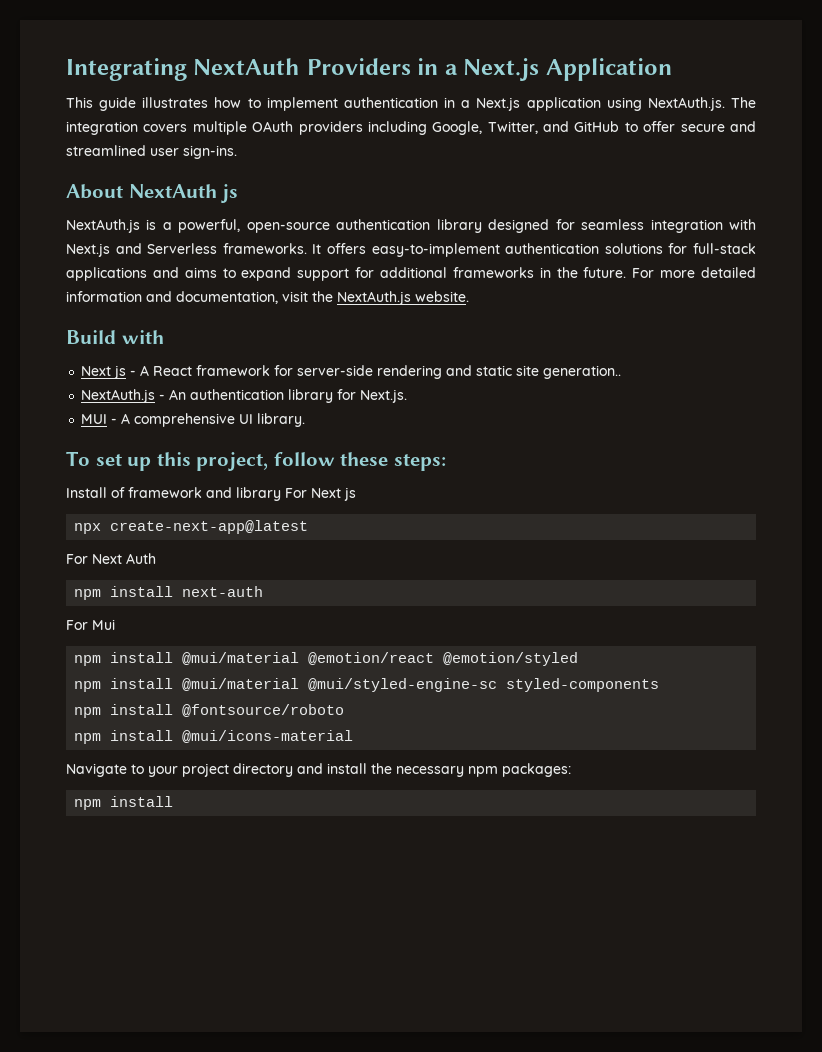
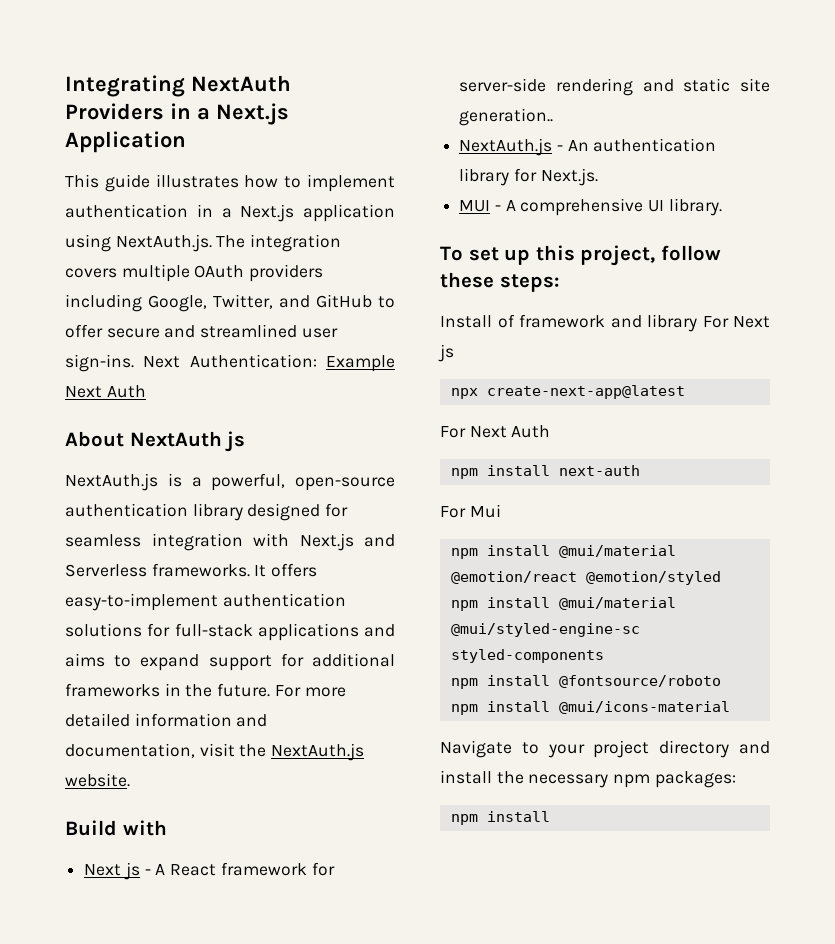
+ Next Authentication: Example Next Auth

